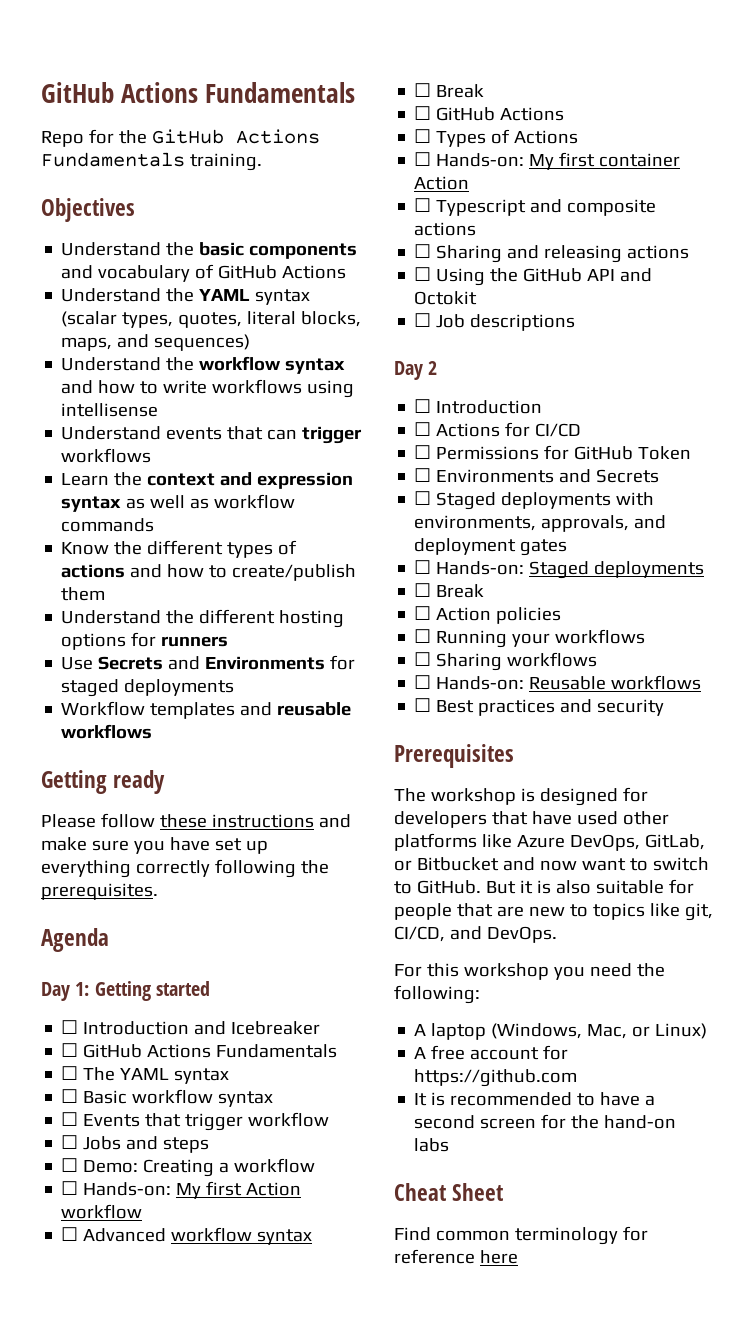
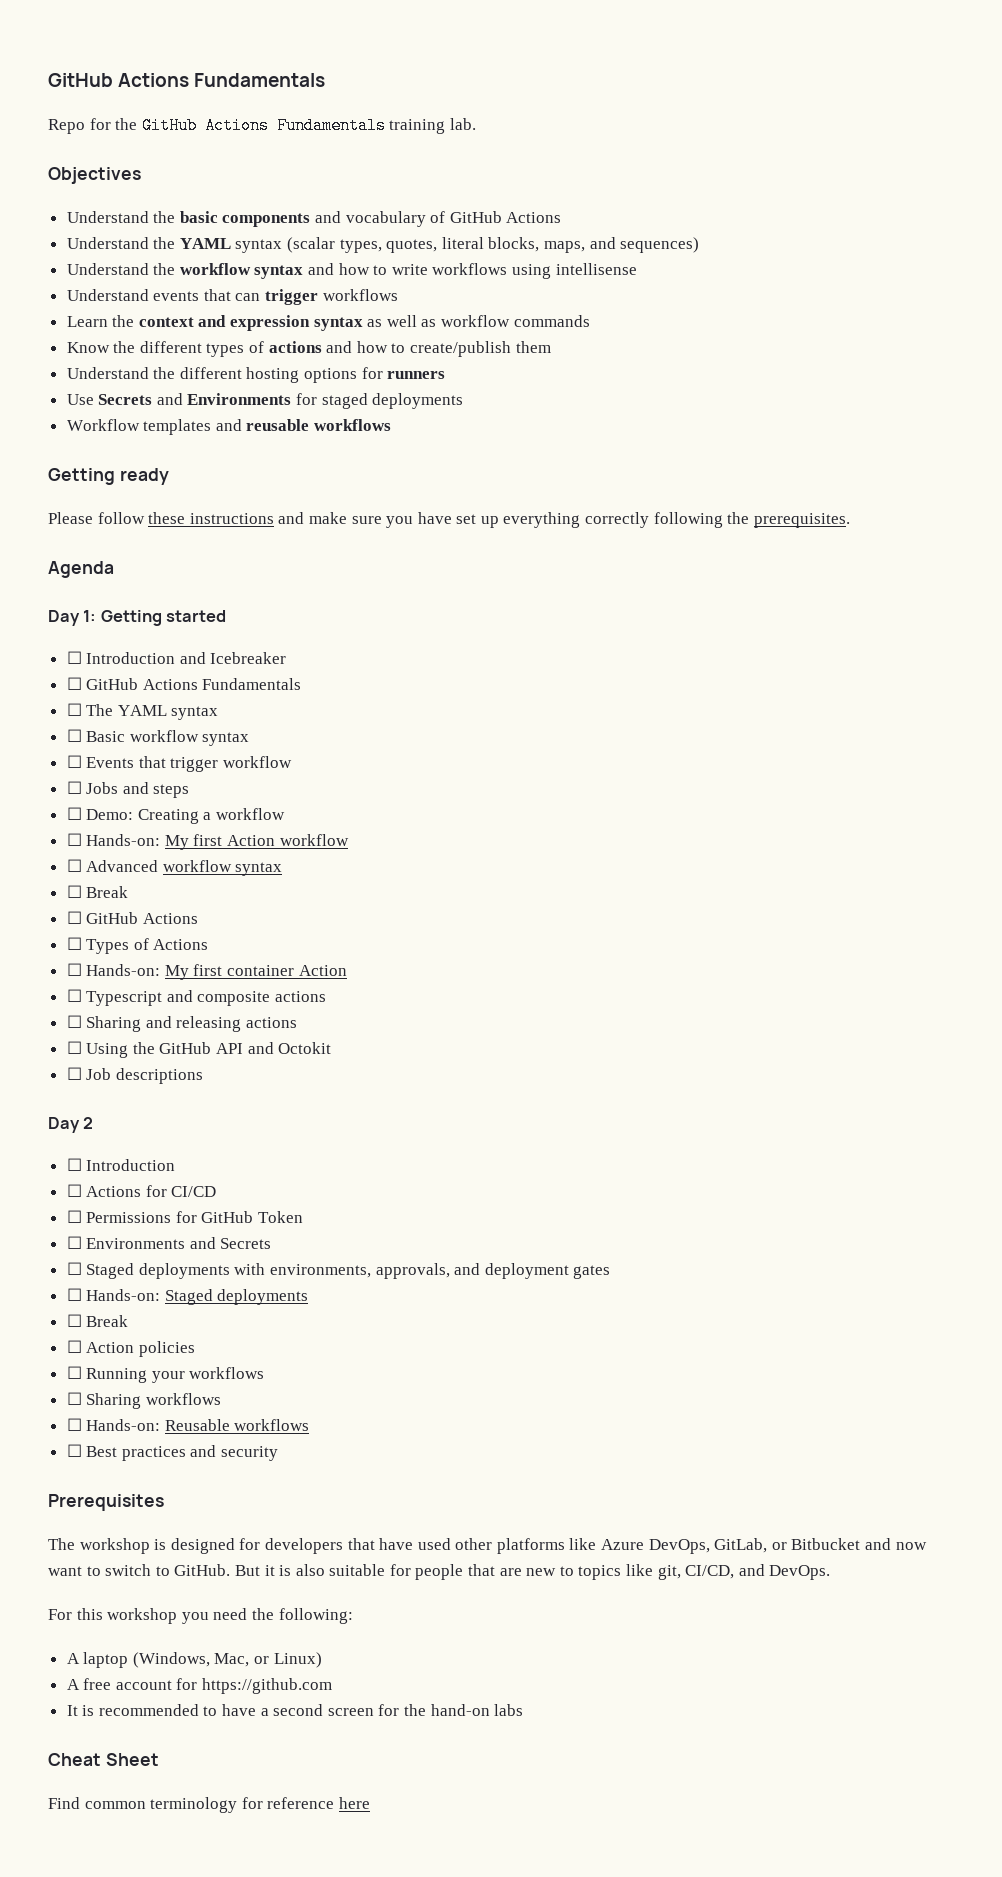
- Repo for the GitHub Actions Fundamentals training.
+ Repo for the GitHub Actions Fundamentals training lab.

